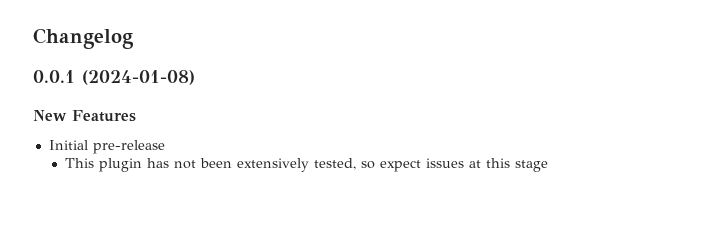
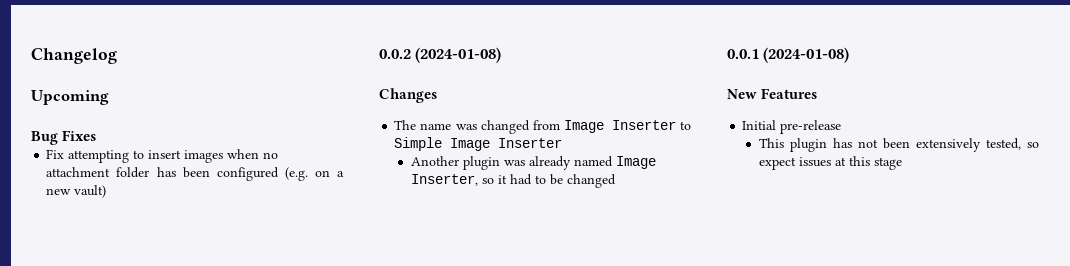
+ Upcoming
+ Bug Fixes
+ Fix attempting to insert images when no attachment folder has been configured (e.g. on a new vault)
+ 0.0.2 (2024-01-08)
+ Changes
+ The name was changed from Image Inserter to Simple Image Inserter
+ Another plugin was already named Image Inserter, so it had to be changed

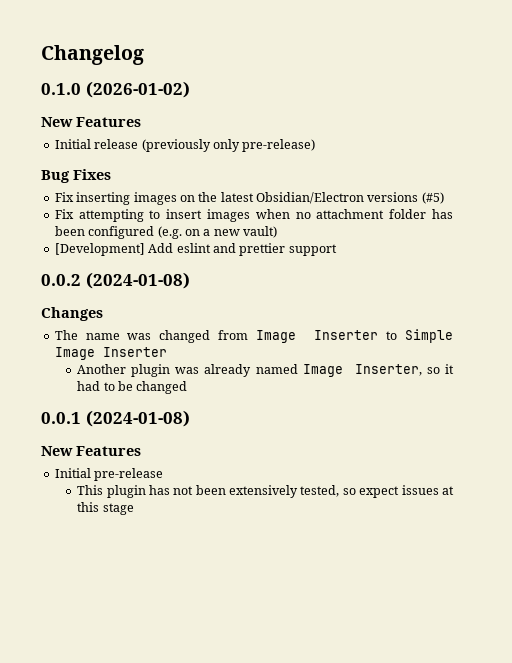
- Upcoming
+ 0.1.0 (2026-01-02)
+ New Features
+ Initial release (previously only pre-release)
  Bug Fixes
+ Fix inserting images on the latest Obsidian/Electron versions (#5)
+ [Development] Add eslint and prettier support

